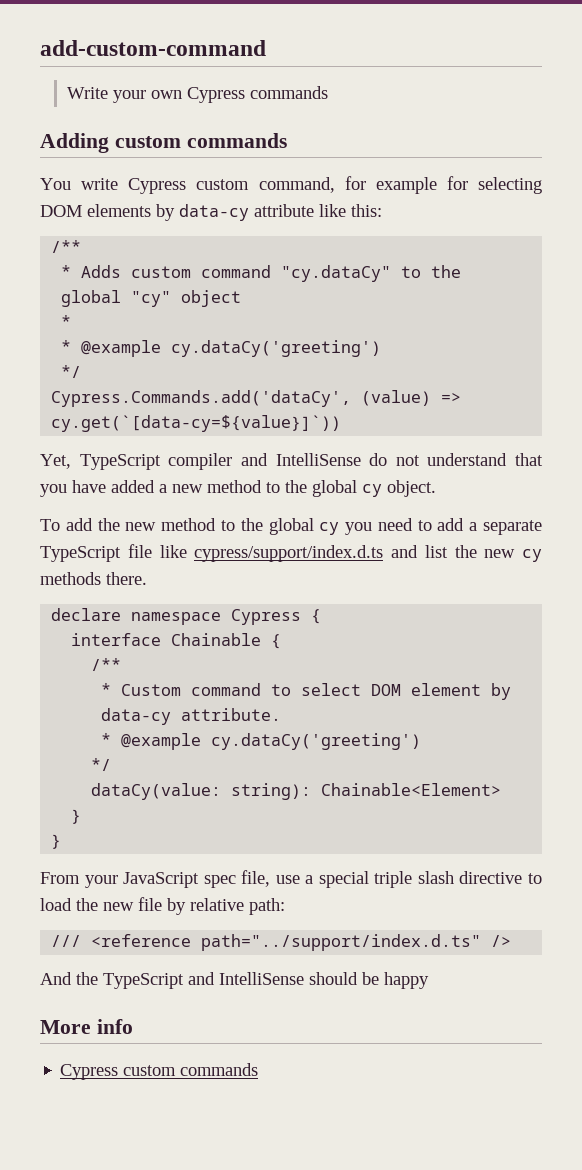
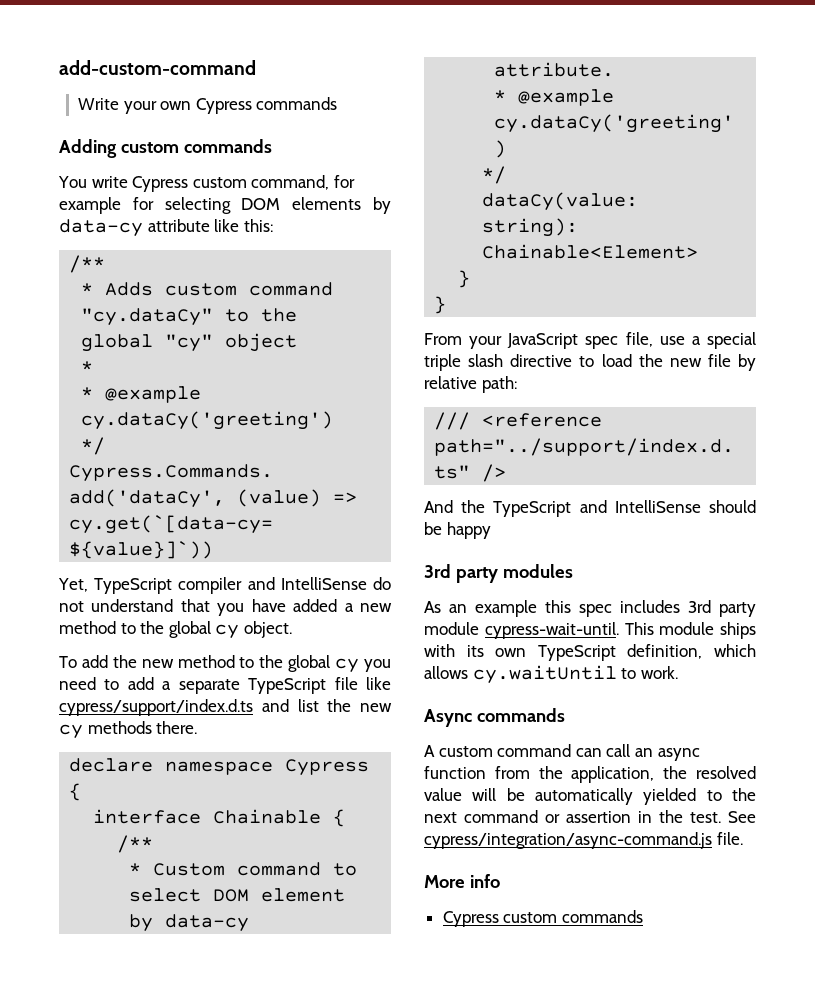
+ 3rd party modules
+ As an example this spec includes 3rd party module cypress-wait-until. This module ships with its own TypeScript definition, which allows cy.waitUntil to work.
+ Async commands
+ A custom command can call an async function from the application, the resolved value will be automatically yielded to the next command or assertion in the test. See cypress/integration/async-command.js file.

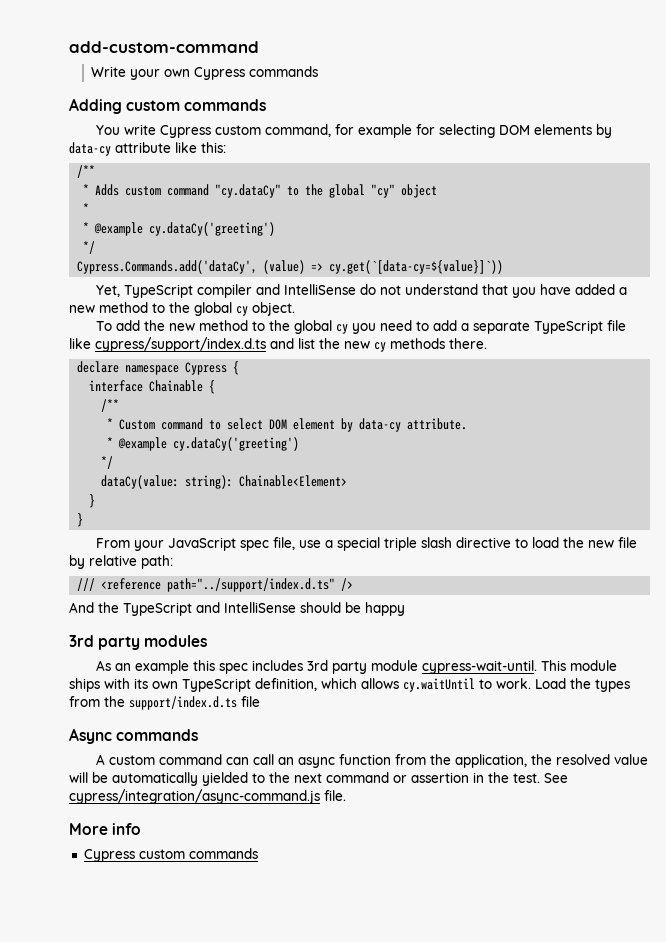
+ Load the types from the support/index.d.ts file

